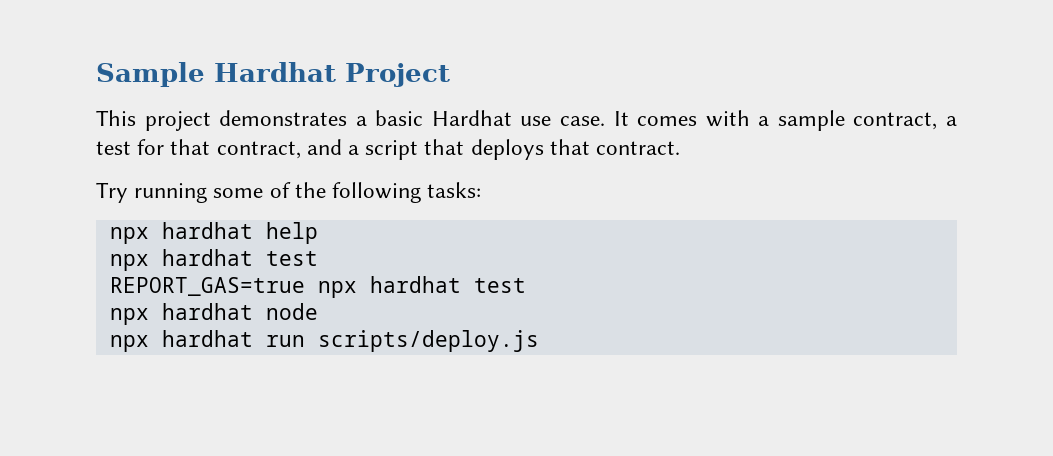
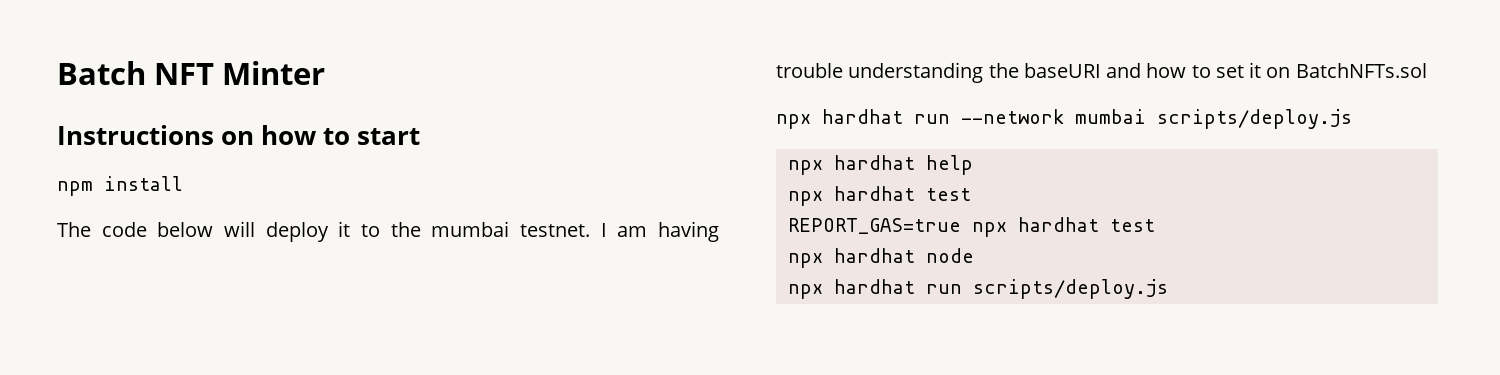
- Sample Hardhat Project
- This project demonstrates a basic Hardhat use case. It comes with a sample contract, a test for that contract, and a script that deploys that contract.
- Try running some of the following tasks:
+ Batch NFT Minter
+ Instructions on how to start
+ npm install
+ The code below will deploy it to the mumbai testnet. I am having trouble understanding the baseURI and how to set it on BatchNFTs.sol
+ npx hardhat run --network mumbai scripts/deploy.js

